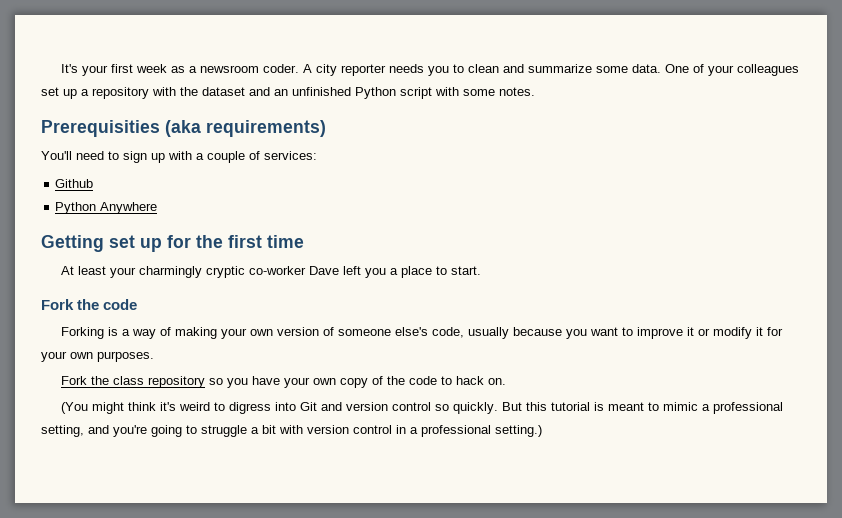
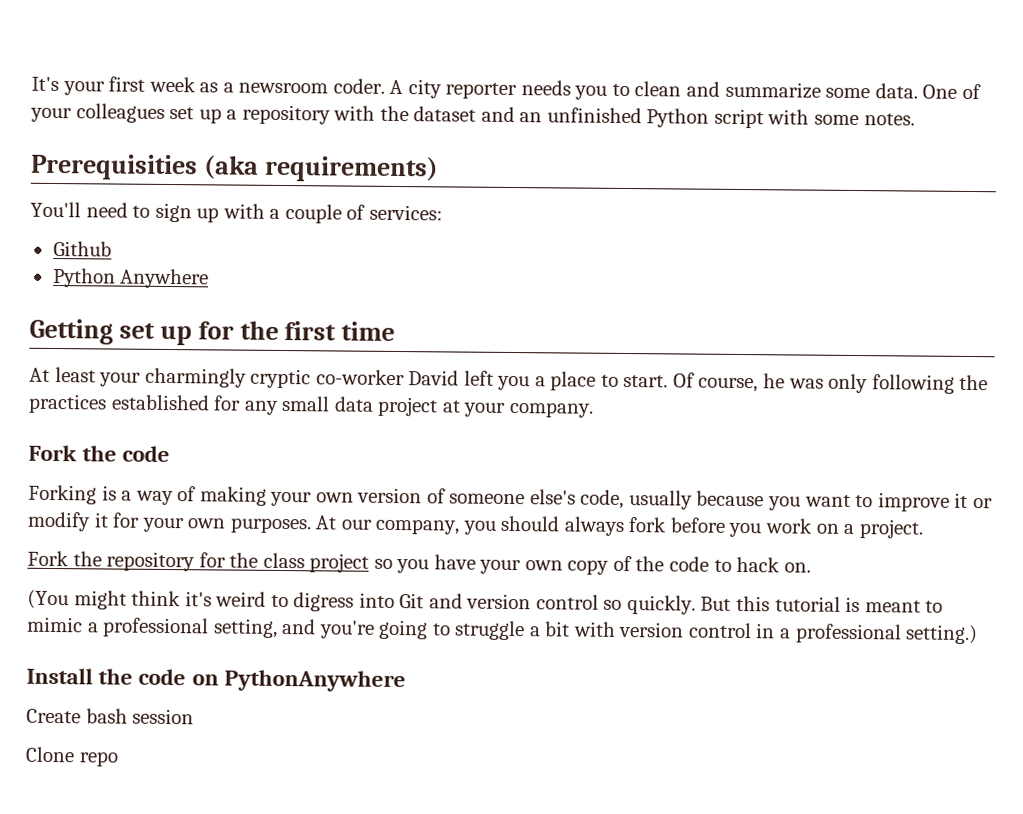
- At least your charmingly cryptic co-worker Dave left you a place to start.
+ At least your charmingly cryptic co-worker David left you a place to start. Of course, he was only following the practices established for any small data project at your company.
- Forking is a way of making your own version of someone else's code, usually because you want to improve it or modify it for your own purposes.
- Fork the class repository so you have your own copy of the code to hack on.
+ Forking is a way of making your own version of someone else's code, usually because you want to improve it or modify it for your own purposes. At our company, you should always fork before you work on a project.
+ Fork the repository for the class project so you have your own copy of the code to hack on.
+ Install the code on PythonAnywhere
+ Create bash session
+ Clone repo

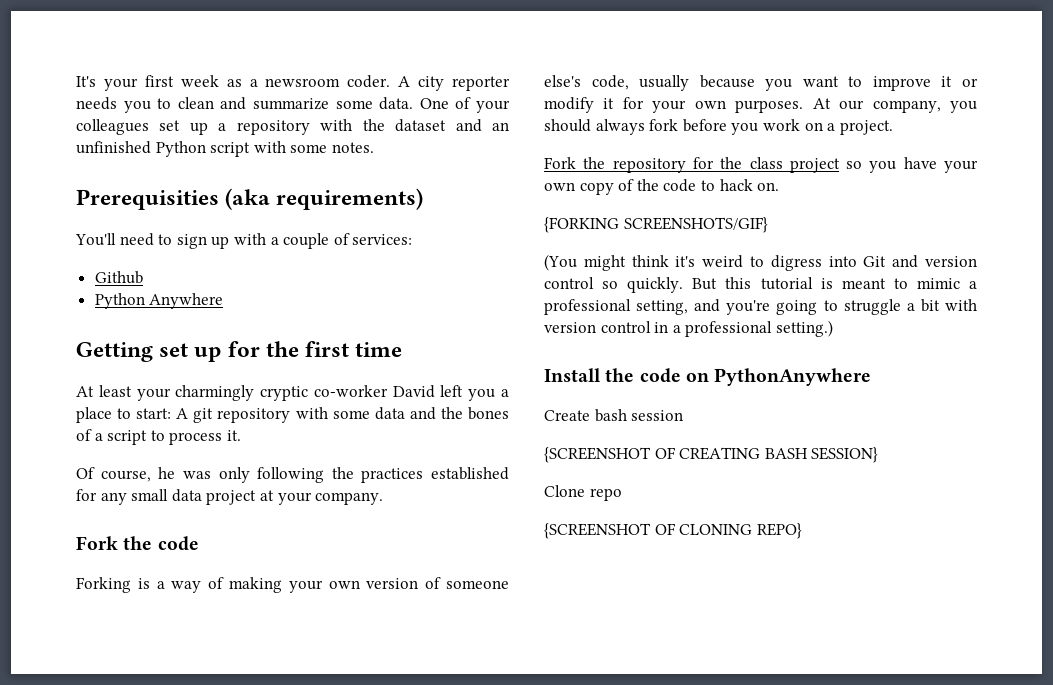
- At least your charmingly cryptic co-worker David left you a place to start. Of course, he was only following the practices established for any small data project at your company.
+ At least your charmingly cryptic co-worker David left you a place to start: A git repository with some data and the bones of a script to process it.
+ Of course, he was only following the practices established for any small data project at your company.
+ {FORKING SCREENSHOTS/GIF}
+ {SCREENSHOT OF CREATING BASH SESSION}
  Clone repo
+ {SCREENSHOT OF CLONING REPO}

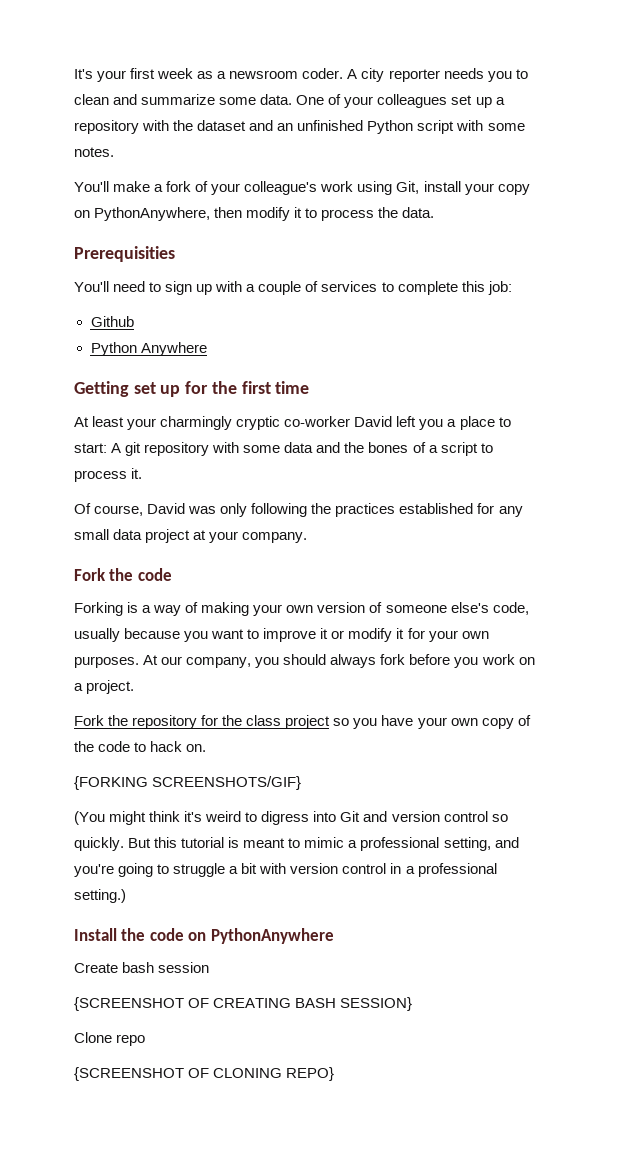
+ You'll make a fork of your colleague's work using Git, install your copy on PythonAnywhere, then modify it to process the data.
- Prerequisities (aka requirements)
+ Prerequisities
- You'll need to sign up with a couple of services:
+ You'll need to sign up with a couple of services to complete this job:
- Of course, he was only following the practices established for any small data project at your company.
+ Of course, David was only following the practices established for any small data project at your company.

